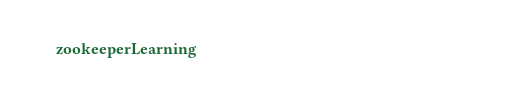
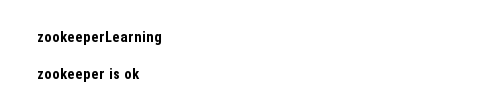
+ zookeeper is ok

